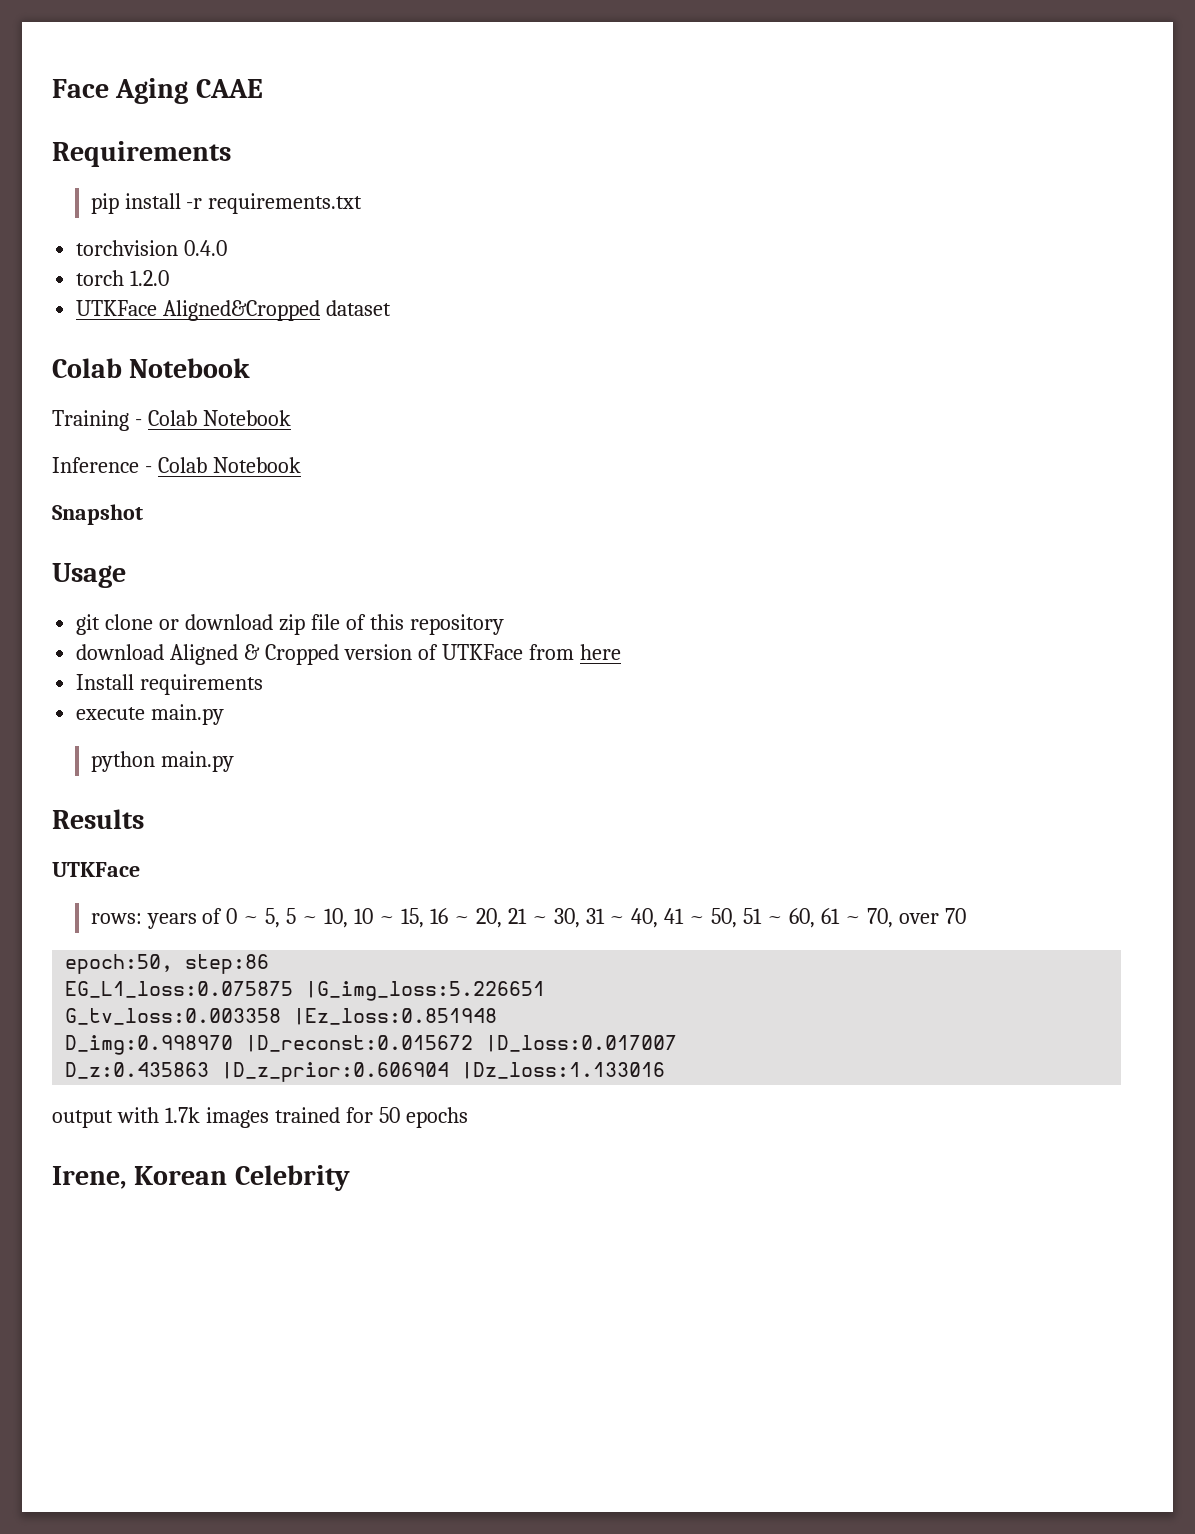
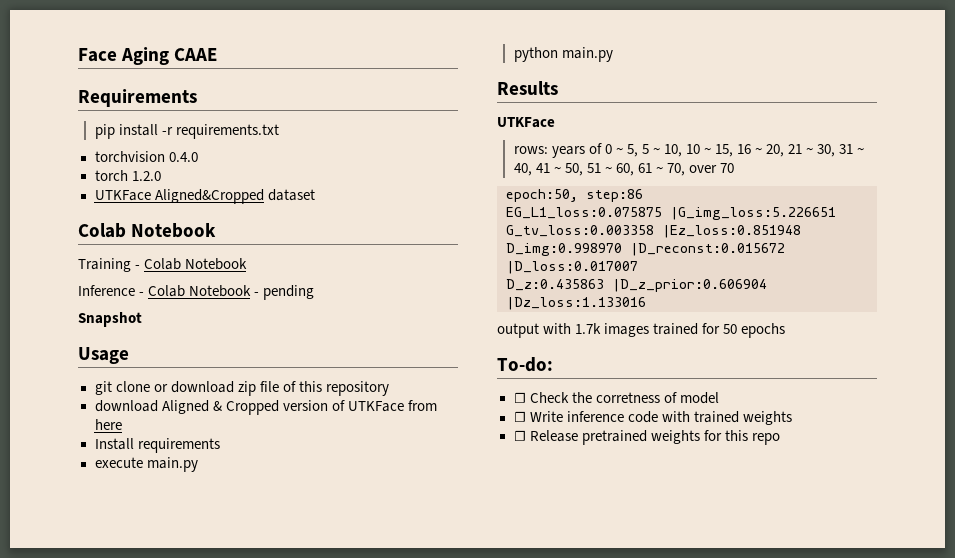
- Inference - Colab Notebook
+ Inference - Colab Notebook - pending
- Irene, Korean Celebrity
+ To-do:
+ ☐ Check the corretness of model
+ ☐ Write inference code with trained weights
+ ☐ Release pretrained weights for this repo

